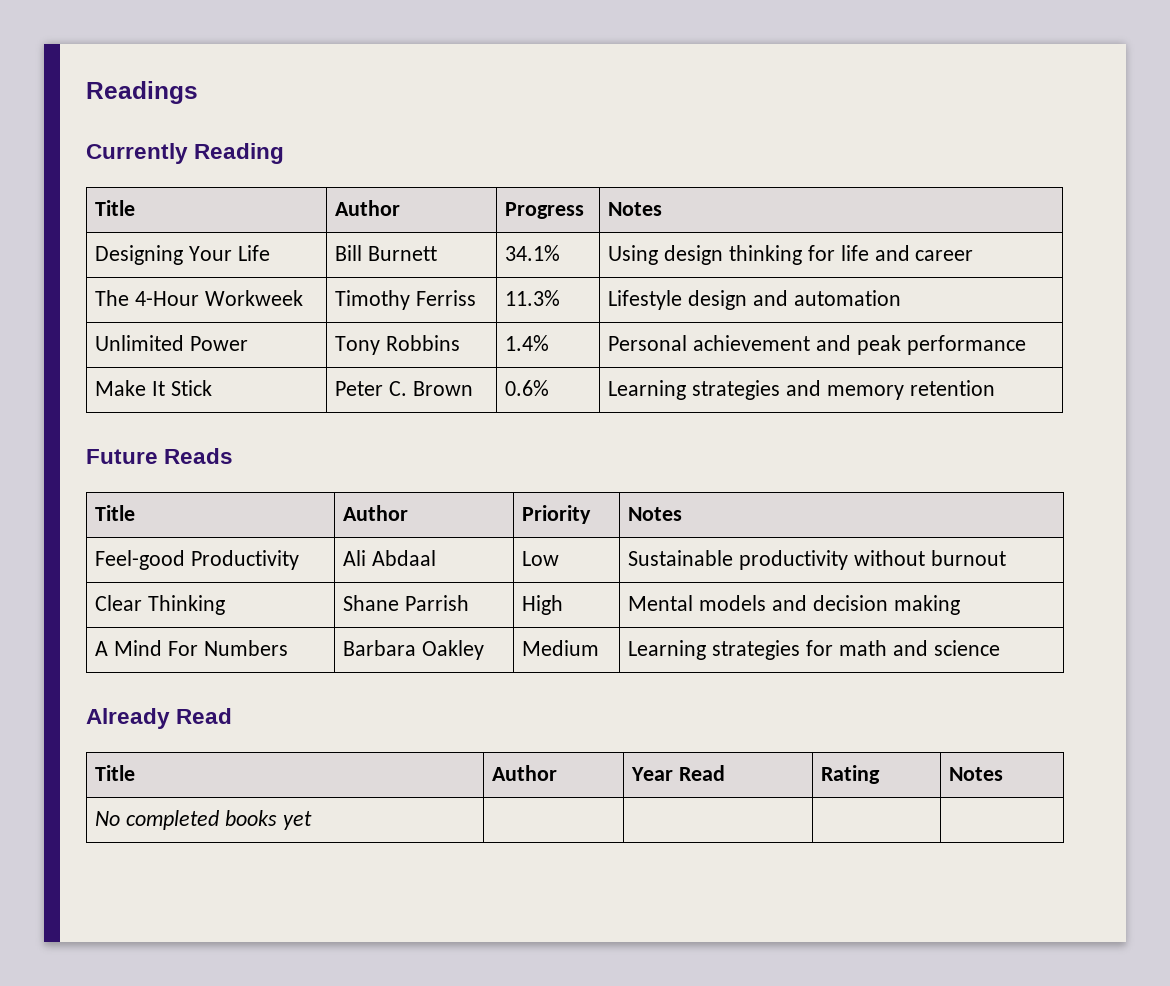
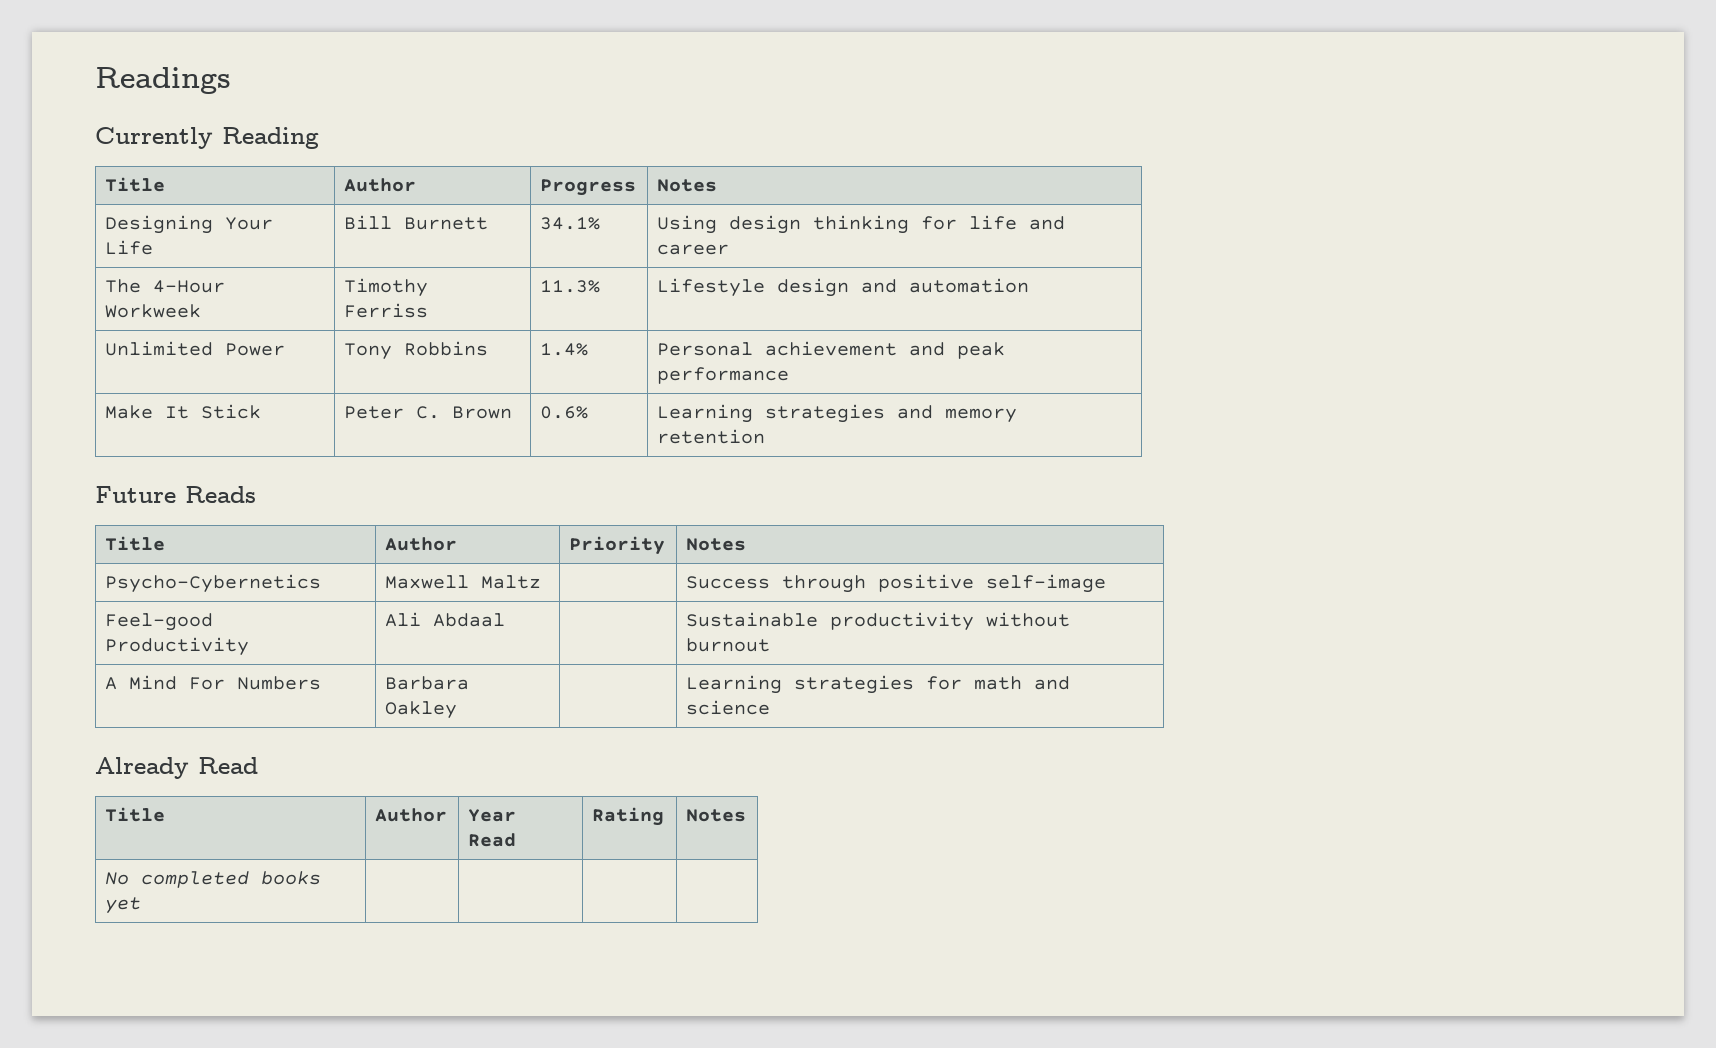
+ Psycho-Cybernetics | Maxwell Maltz | | Success through positive self-image
- Feel-good Productivity | Ali Abdaal | Low | Sustainable productivity without burnout
+ Feel-good Productivity | Ali Abdaal | | Sustainable productivity without burnout
- Clear Thinking | Shane Parrish | High | Mental models and decision making
- A Mind For Numbers | Barbara Oakley | Medium | Learning strategies for math and science
+ A Mind For Numbers | Barbara Oakley | | Learning strategies for math and science

